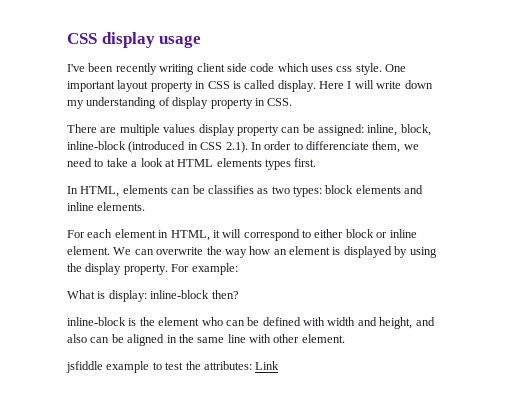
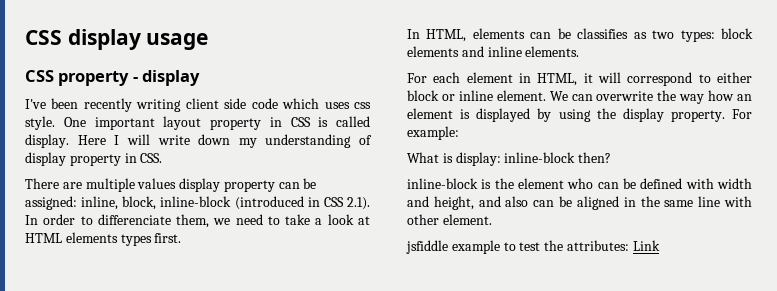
+ CSS property - display

